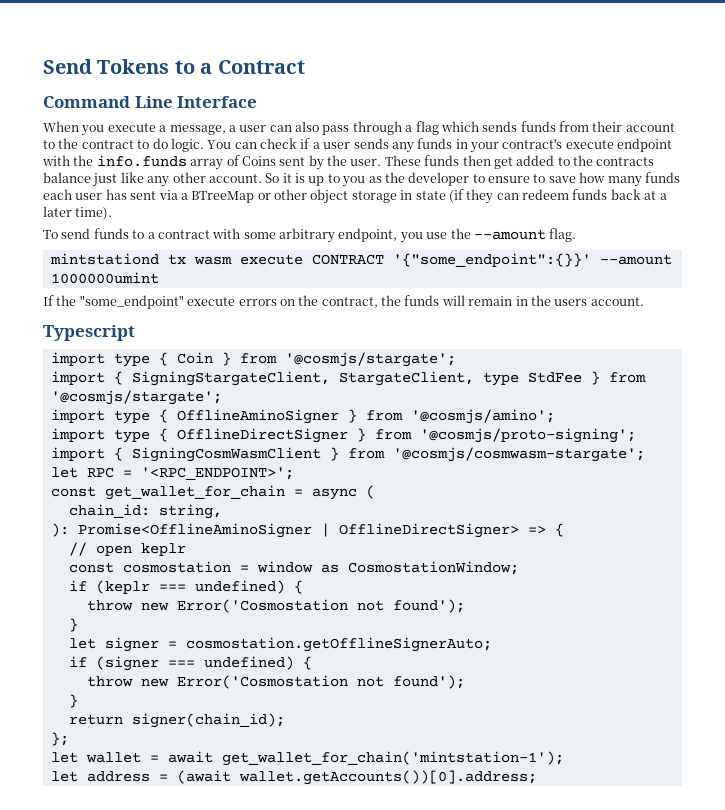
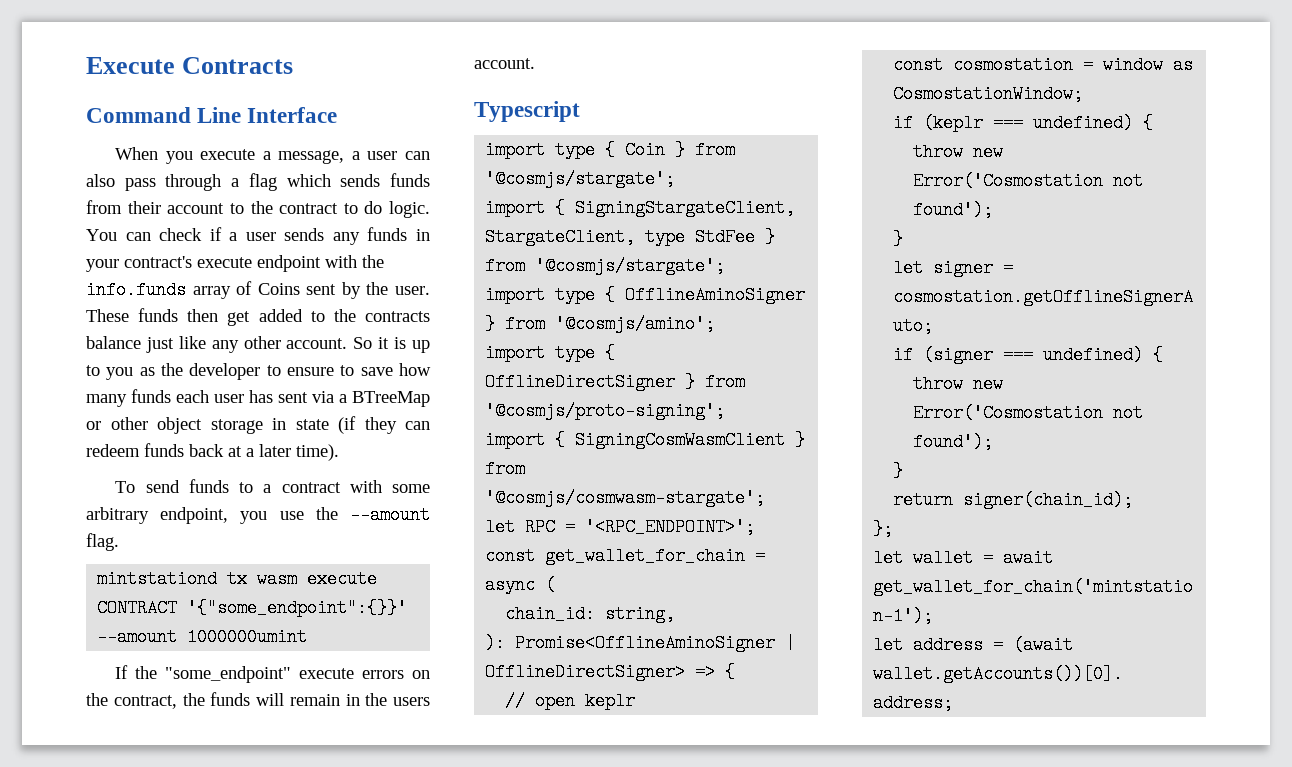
- Send Tokens to a Contract
+ Execute Contracts

